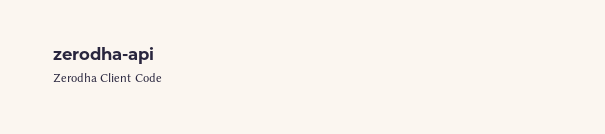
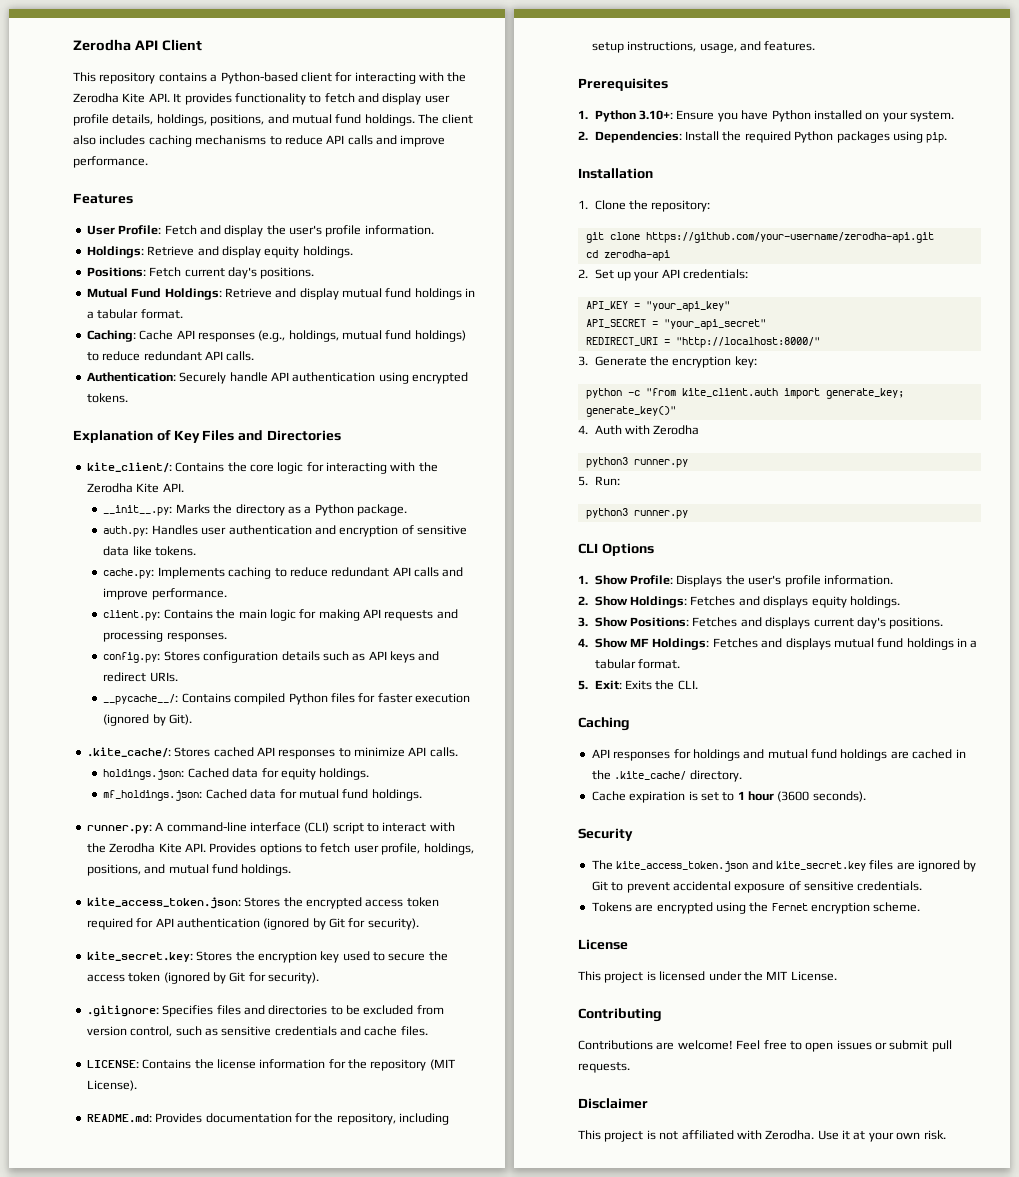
- zerodha-api
- Zerodha Client Code
+ Zerodha API Client
+ This repository contains a Python-based client for interacting with the Zerodha Kite API. It provides functionality to fetch and display user profile details, holdings, positions, and mutual fund holdings. The client also includes caching mechanisms to reduce API calls and improve performance.
+ Features
+ User Profile: Fetch and display the user's profile information.
+ Holdings: Retrieve and display equity holdings.
+ Positions: Fetch current day's positions.
+ Mutual Fund Holdings: Retrieve and display mutual fund holdings in a tabular format.
+ Caching: Cache API responses (e.g., holdings, mutual fund holdings) to reduce redundant API calls.
+ Authentication: Securely handle API authentication using encrypted tokens.
+ Explanation of Key Files and Directories
+ kite_client/: Contains the core logic for interacting with the Zerodha Kite API.
+ __init__.py: Marks the directory as a Python package.
+ auth.py: Handles user authentication and encryption of sensitive data like tokens.
+ cache.py: Implements caching to reduce redundant API calls and improve performance.
+ client.py: Contains the main logic for making API requests and processing responses.
+ config.py: Stores configuration details such as API keys and redirect URIs.
+ __pycache__/: Contains compiled Python files for faster execution (ignored by Git).
+ .kite_cache/: Stores cached API responses to minimize API calls.
+ holdings.json: Cached data for equity holdings.
+ mf_holdings.json: Cached data for mutual fund holdings.
+ runner.py: A command-line interface (CLI) script to interact with the Zerodha Kite API. Provides options to fetch user profile, holdings, positions, and mutual fund holdings.
+ kite_access_token.json: Stores the encrypted access token required for API authentication (ignored by Git for security).
+ kite_secret.key: Stores the encryption key used to secure the access token (ignored by Git for security).
+ .gitignore: Specifies files and directories to be excluded from version control, such as sensitive credentials and cache files.
+ LICENSE: Contains the license information for the repository (MIT License).
+ README.md: Provides documentation for the repository, including setup instructions, usage, and features.
+ Prerequisites
+ 1. Python 3.10+: Ensure you have Python installed on your system.
+ 2. Dependencies: Install the required Python packages using pip.
+ Installation
+ 1. Clone the repository:
+ git clone https://github.com/your-username/zerodha-api.git
+ cd zerodha-api
+ 2. Set up your API credentials:
+ API_KEY = "your_api_key"
+ API_SECRET = "your_api_secret"
+ REDIRECT_URI = "http://localhost:8000/"
+ 3. Generate the encryption key:
+ python -c "from kite_client.auth import generate_key; generate_key()"
+ 4. Auth with Zerodha
+ python3 runner.py
+ 5. Run:
+ python3 runner.py
+ CLI Options
+ 1. Show Profile: Displays the user's profile information.
+ 2. Show Holdings: Fetches and displays equity holdings.
+ 3. Show Positions: Fetches and displays current day's positions.
+ 4. Show MF Holdings: Fetches and displays mutual fund holdings in a tabular format.
+ 5. Exit: Exits the CLI.
+ Caching
+ API responses for holdings and mutual fund holdings are cached in the .kite_cache/ directory.
+ Cache expiration is set to 1 hour (3600 seconds).
+ Security
+ The kite_access_token.json and kite_secret.key files are ignored by Git to prevent accidental exposure of sensitive credentials.
+ Tokens are encrypted using the Fernet encryption scheme.
+ License
+ This project is licensed under the MIT License.
+ Contributing
+ Contributions are welcome! Feel free to open issues or submit pull requests.
+ Disclaimer
+ This project is not affiliated with Zerodha. Use it at your own risk.

